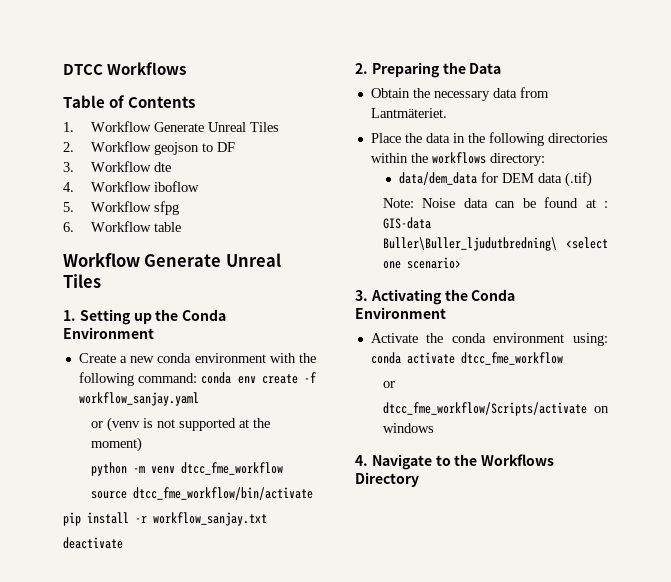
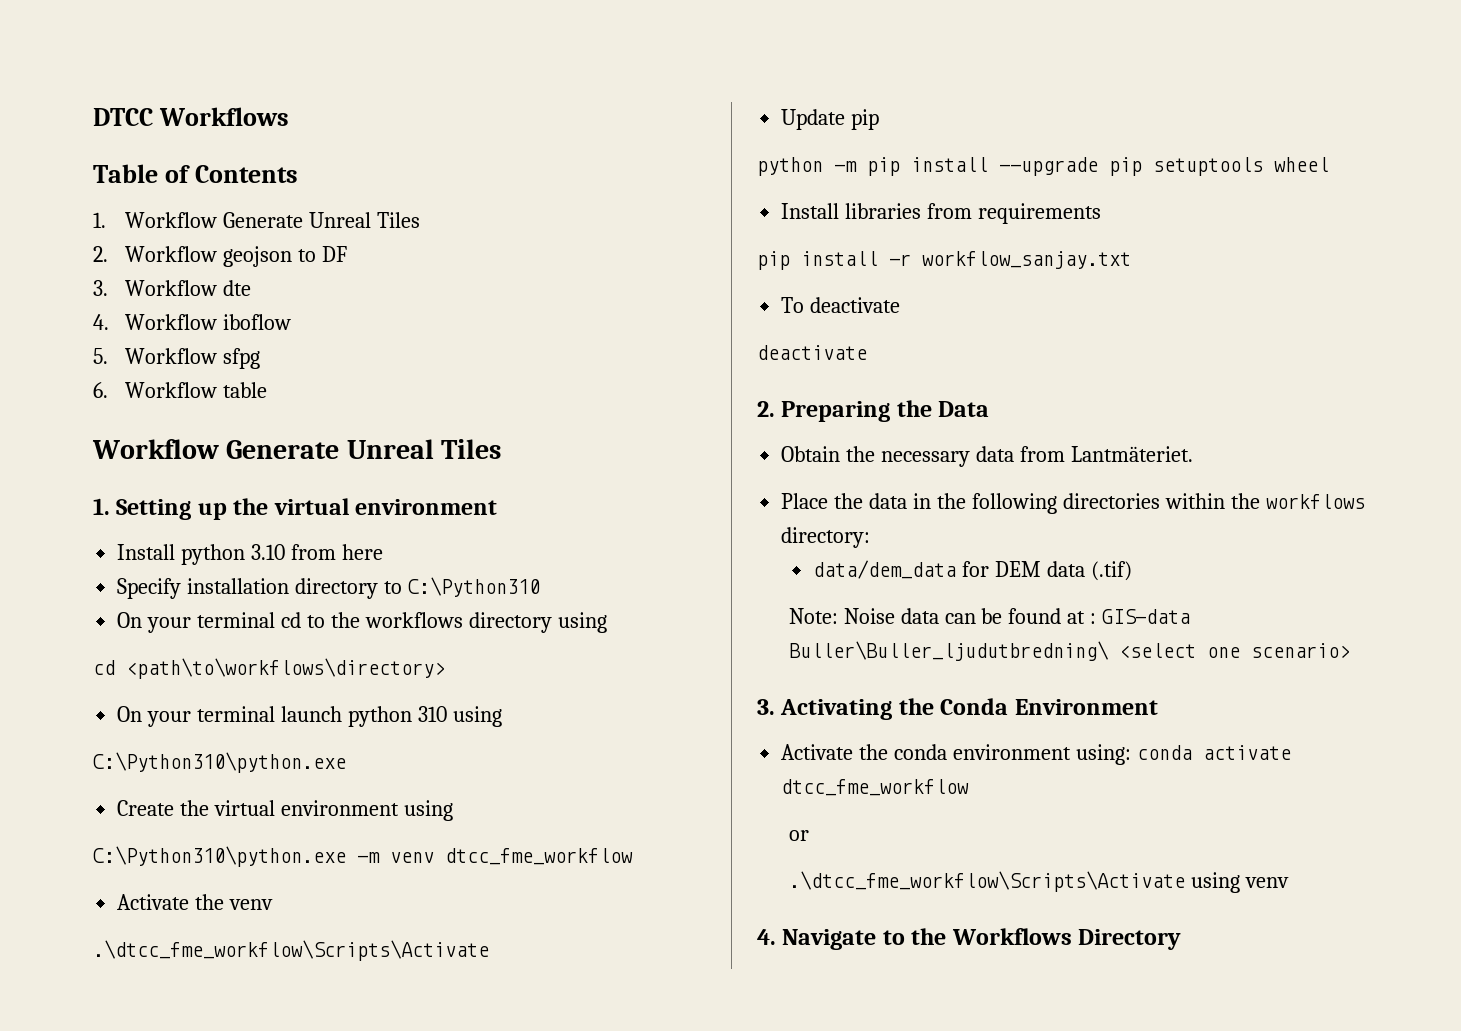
- 1. Setting up the Conda Environment
- Create a new conda environment with the following command: conda env create -f workflow_sanjay.yaml
- or (venv is not supported at the moment)
- python -m venv dtcc_fme_workflow
- source dtcc_fme_workflow/bin/activate
+ 1. Setting up the virtual environment
+ Install python 3.10 from here
+ Specify installation directory to C:\Python310
+ On your terminal cd to the workflows directory using
+ cd <path\to\workflows\directory>
+ On your terminal launch python 310 using
+ C:\Python310\python.exe
+ Create the virtual environment using
+ C:\Python310\python.exe -m venv dtcc_fme_workflow
+ Activate the venv
+ .\dtcc_fme_workflow\Scripts\Activate
+ Update pip
+ python -m pip install --upgrade pip setuptools wheel
+ Install libraries from requirements
+ To deactivate
- dtcc_fme_workflow/Scripts/activate on windows
+ .\dtcc_fme_workflow\Scripts\Activate using venv

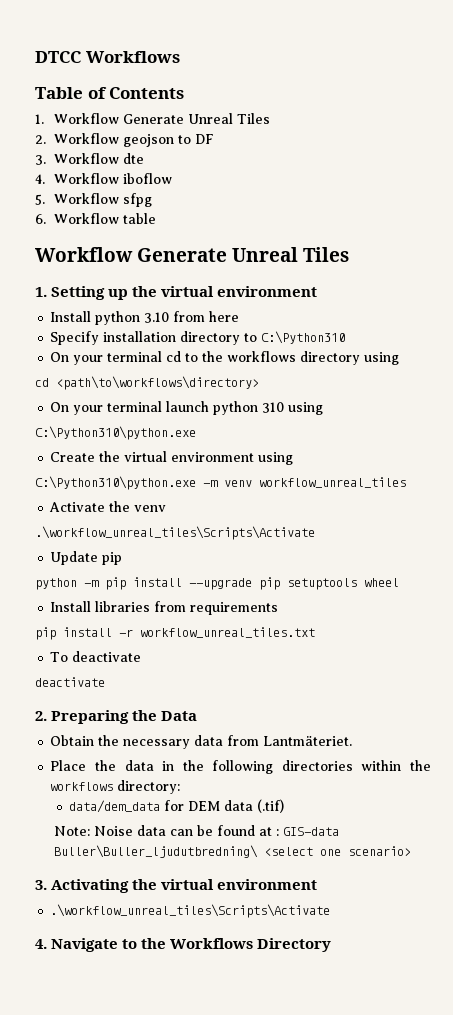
- C:\Python310\python.exe -m venv dtcc_fme_workflow
+ C:\Python310\python.exe -m venv workflow_unreal_tiles
  Activate the venv
- .\dtcc_fme_workflow\Scripts\Activate
+ .\workflow_unreal_tiles\Scripts\Activate
- pip install -r workflow_sanjay.txt
+ pip install -r workflow_unreal_tiles.txt
- 3. Activating the Conda Environment
- Activate the conda environment using: conda activate dtcc_fme_workflow
- or
- .\dtcc_fme_workflow\Scripts\Activate using venv
+ 3. Activating the virtual environment
+ .\workflow_unreal_tiles\Scripts\Activate

